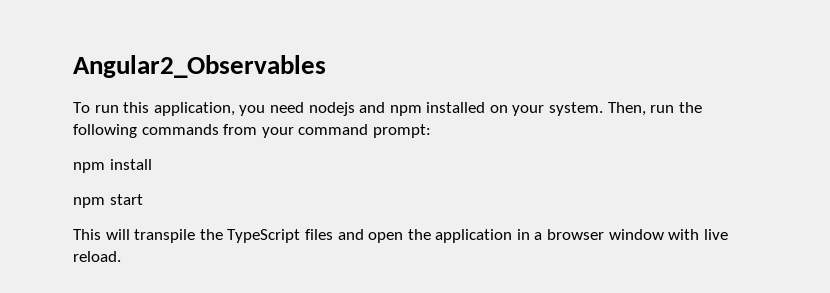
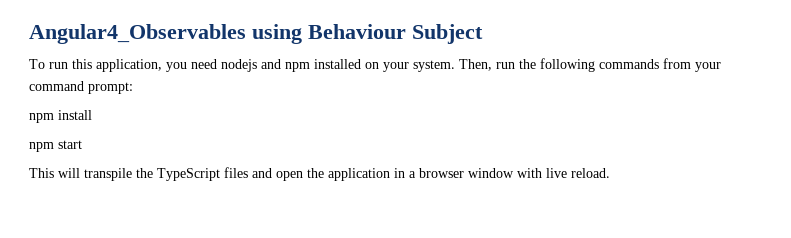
- Angular2_Observables
+ Angular4_Observables using Behaviour Subject

